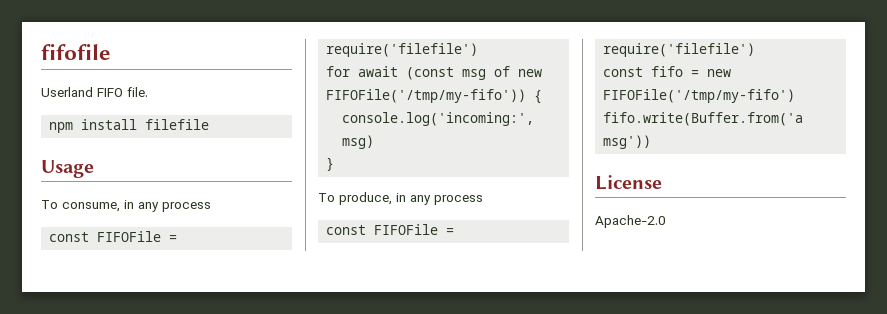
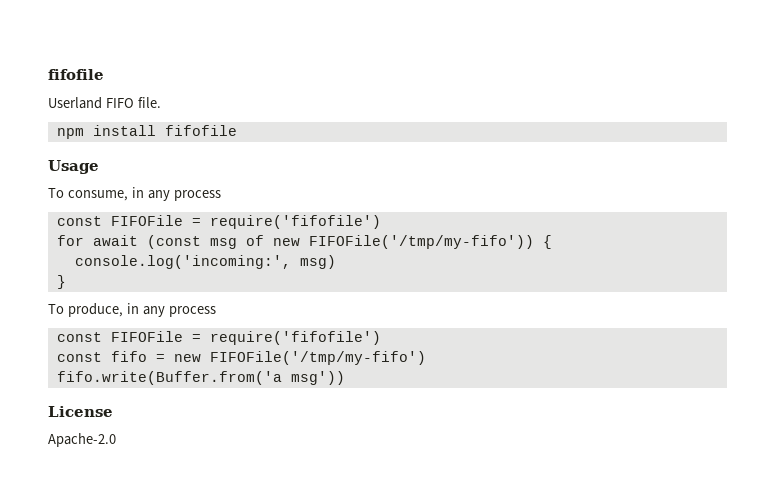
- npm install filefile
+ npm install fifofile
  To consume, in any process
- const FIFOFile = require('filefile')
+ const FIFOFile = require('fifofile')
  To produce, in any process
- const FIFOFile = require('filefile')
+ const FIFOFile = require('fifofile')

